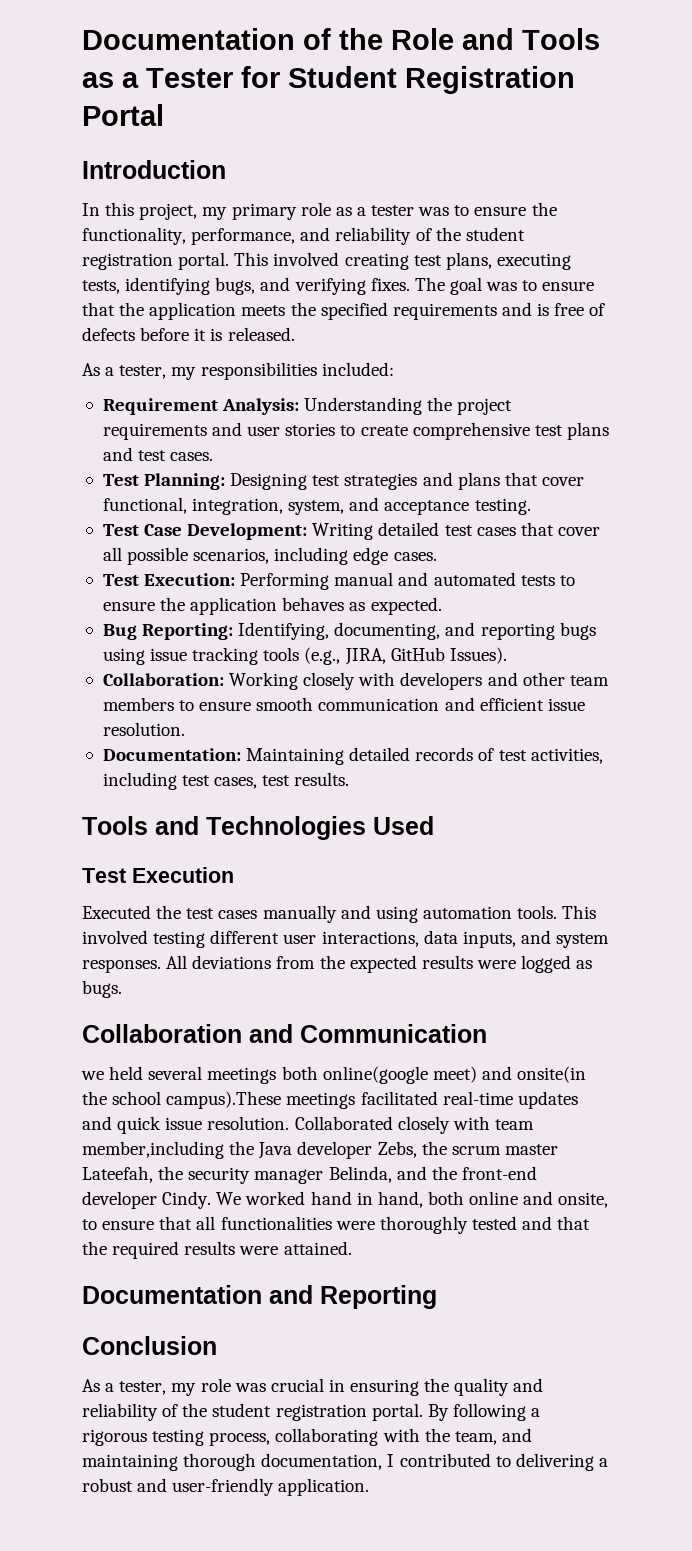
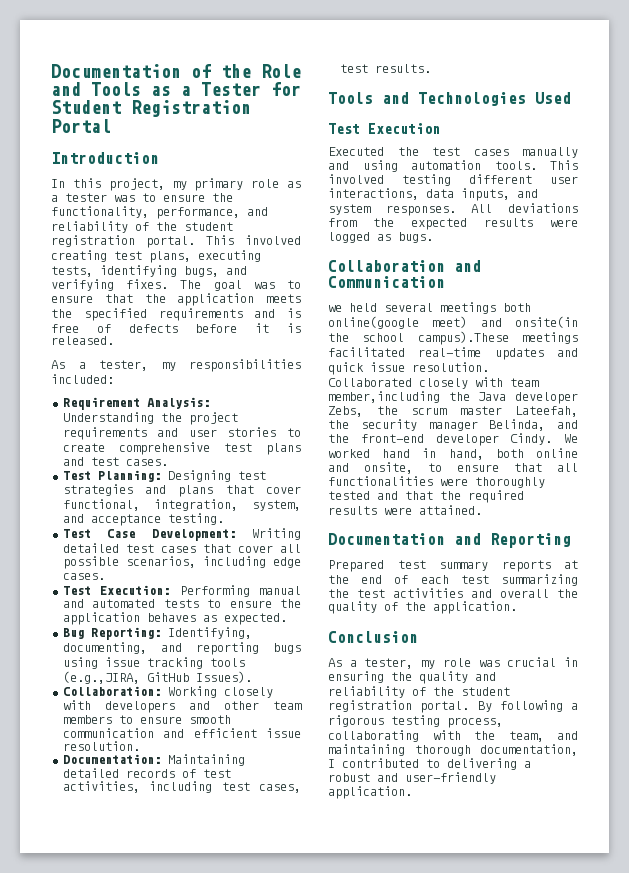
- Bug Reporting: Identifying, documenting, and reporting bugs using issue tracking tools (e.g., JIRA, GitHub Issues).
+ Bug Reporting: Identifying, documenting, and reporting bugs using issue tracking tools (e.g.,JIRA, GitHub Issues).
+ Prepared test summary reports at the end of each test summarizing the test activities and overall the quality of the application.

